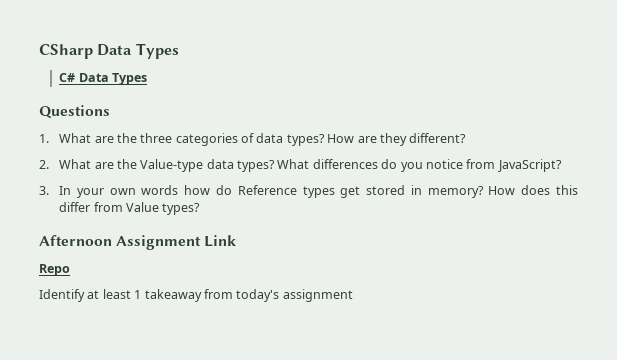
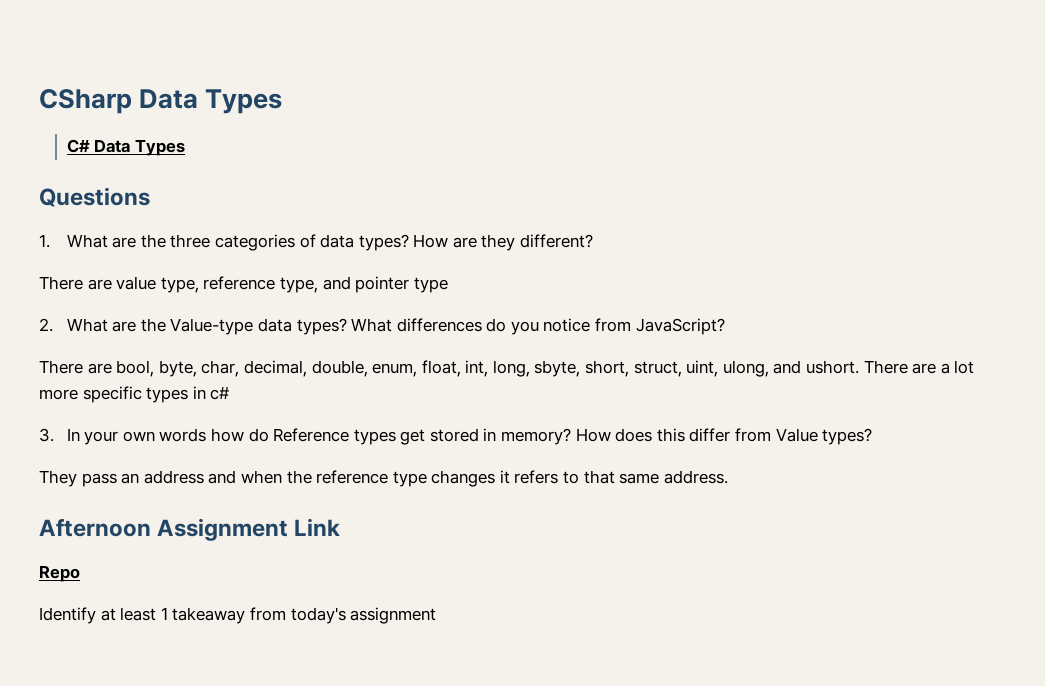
+ There are value type, reference type, and pointer type
+ There are bool, byte, char, decimal, double, enum, float, int, long, sbyte, short, struct, uint, ulong, and ushort. There are a lot more specific types in c#
+ They pass an address and when the reference type changes it refers to that same address.

